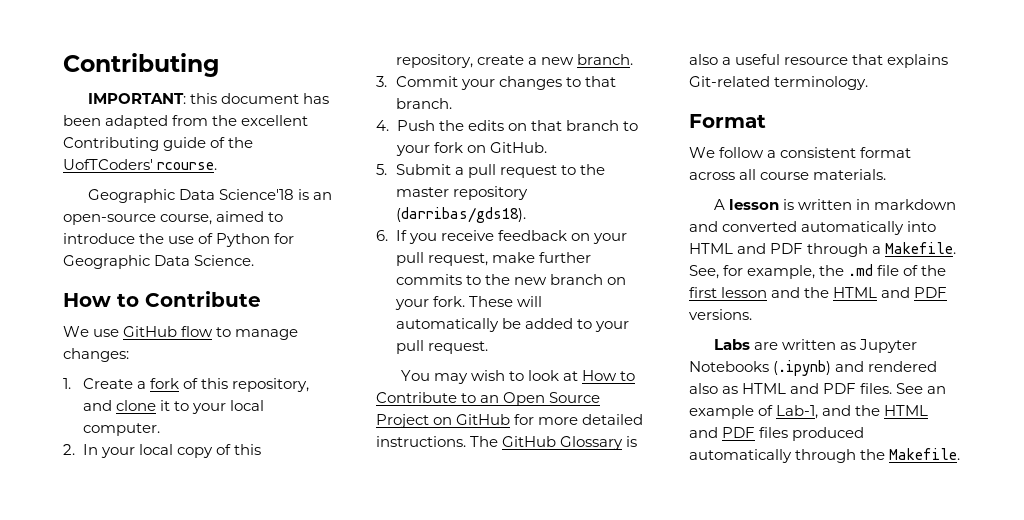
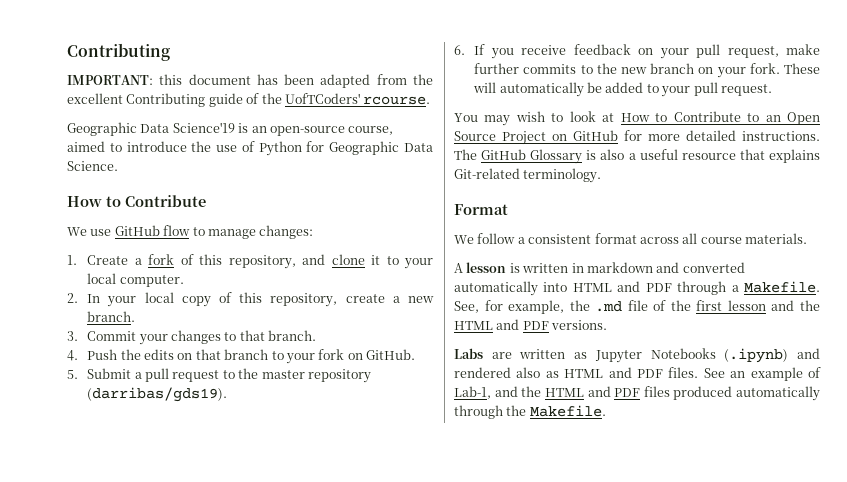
- Geographic Data Science'18 is an open-source course, aimed to introduce the use of Python for Geographic Data Science.
+ Geographic Data Science'19 is an open-source course, aimed to introduce the use of Python for Geographic Data Science.
- 5. Submit a pull request to the master repository (darribas/gds18).
+ 5. Submit a pull request to the master repository (darribas/gds19).

